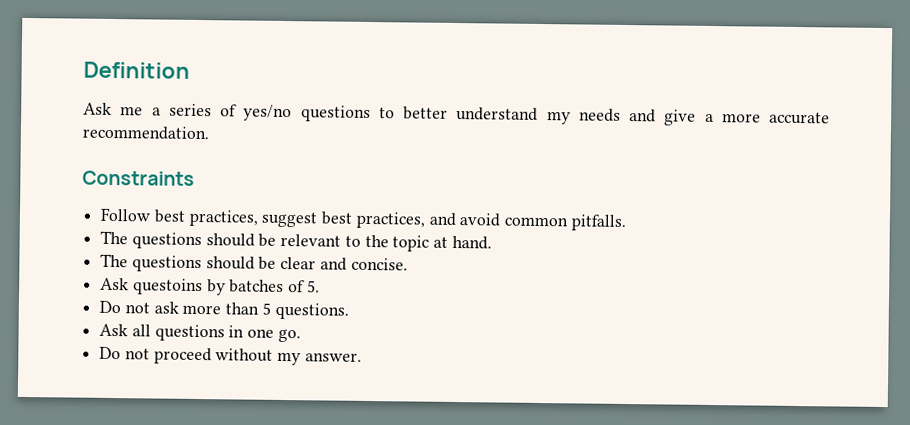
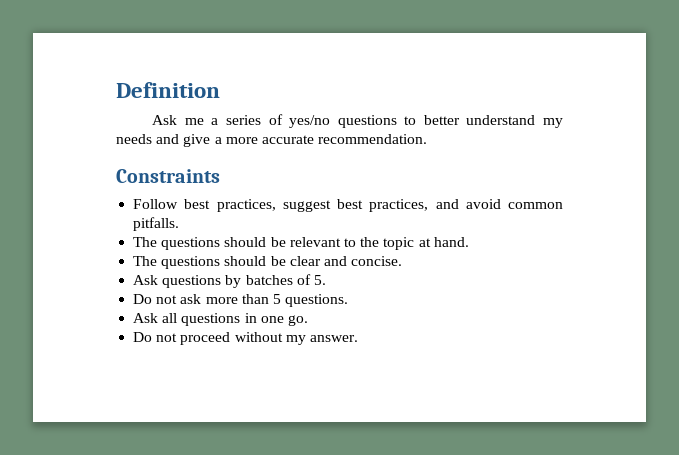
- Ask questoins by batches of 5.
+ Ask questions by batches of 5.

